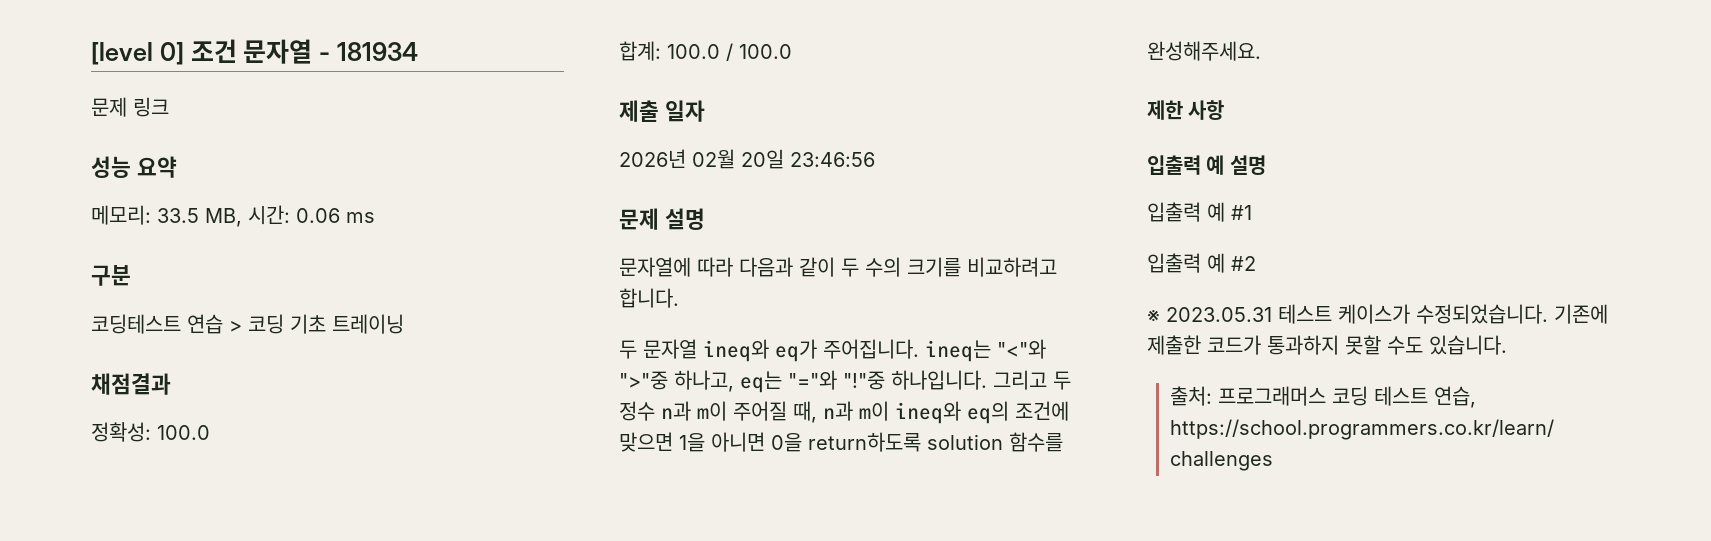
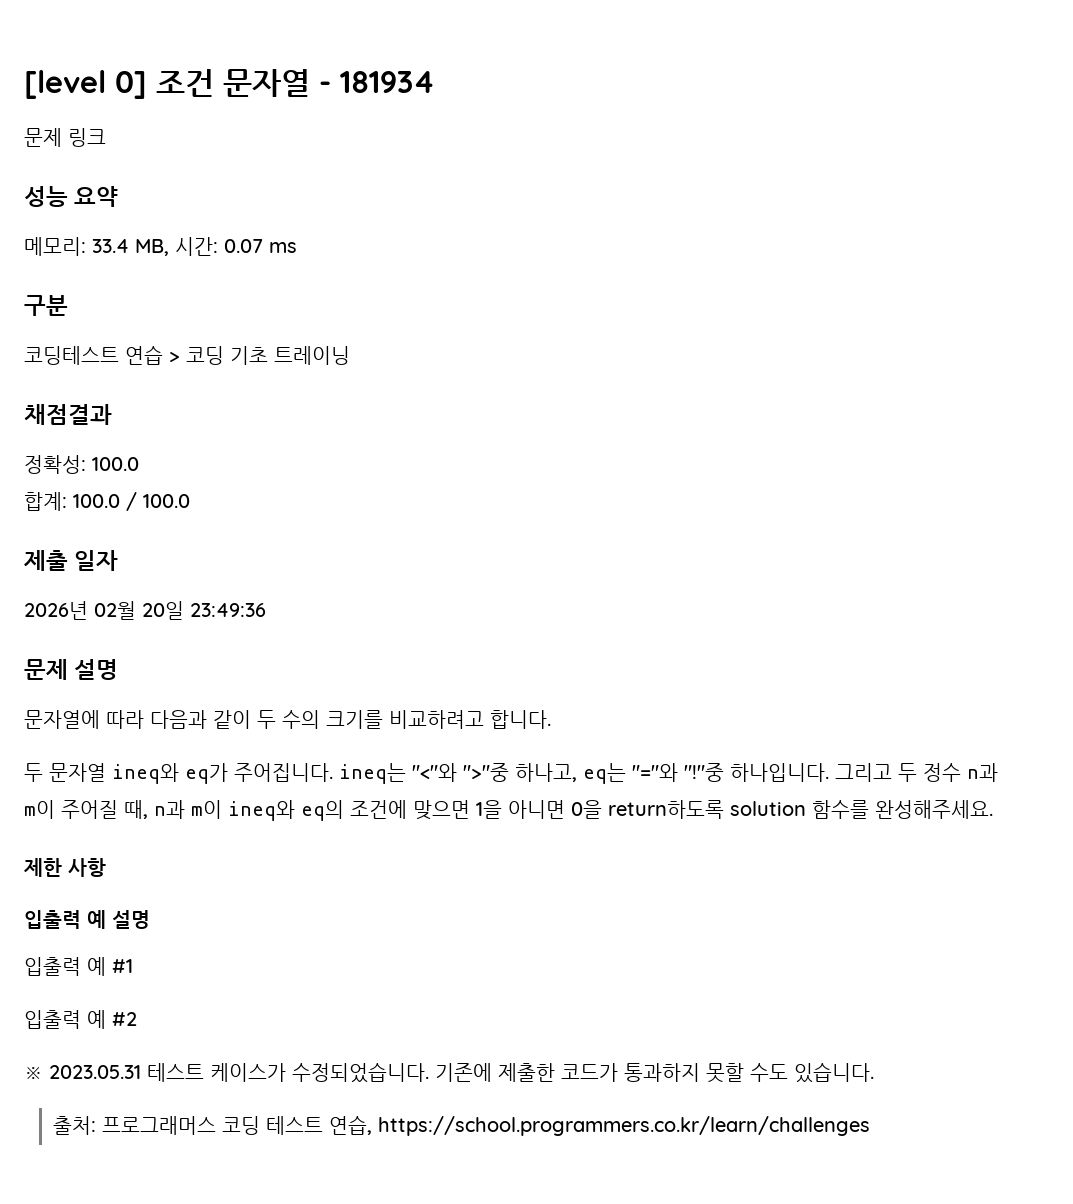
- 메모리: 33.5 MB, 시간: 0.06 ms
+ 메모리: 33.4 MB, 시간: 0.07 ms
- 2026년 02월 20일 23:46:56
+ 2026년 02월 20일 23:49:36

